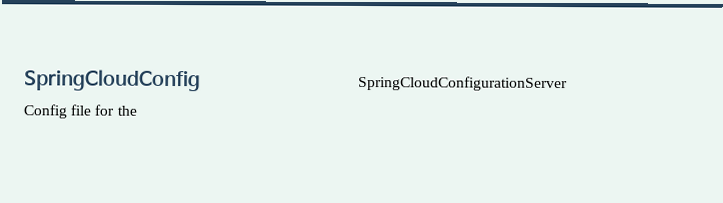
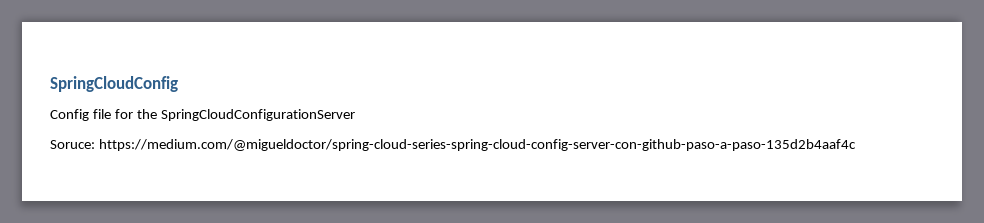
+ Soruce: https://medium.com/@migueldoctor/spring-cloud-series-spring-cloud-config-server-con-github-paso-a-paso-135d2b4aaf4c

